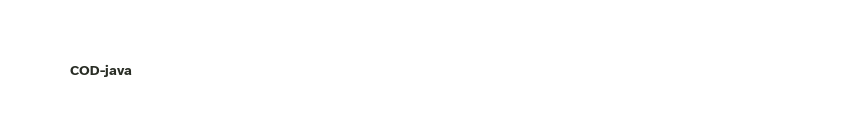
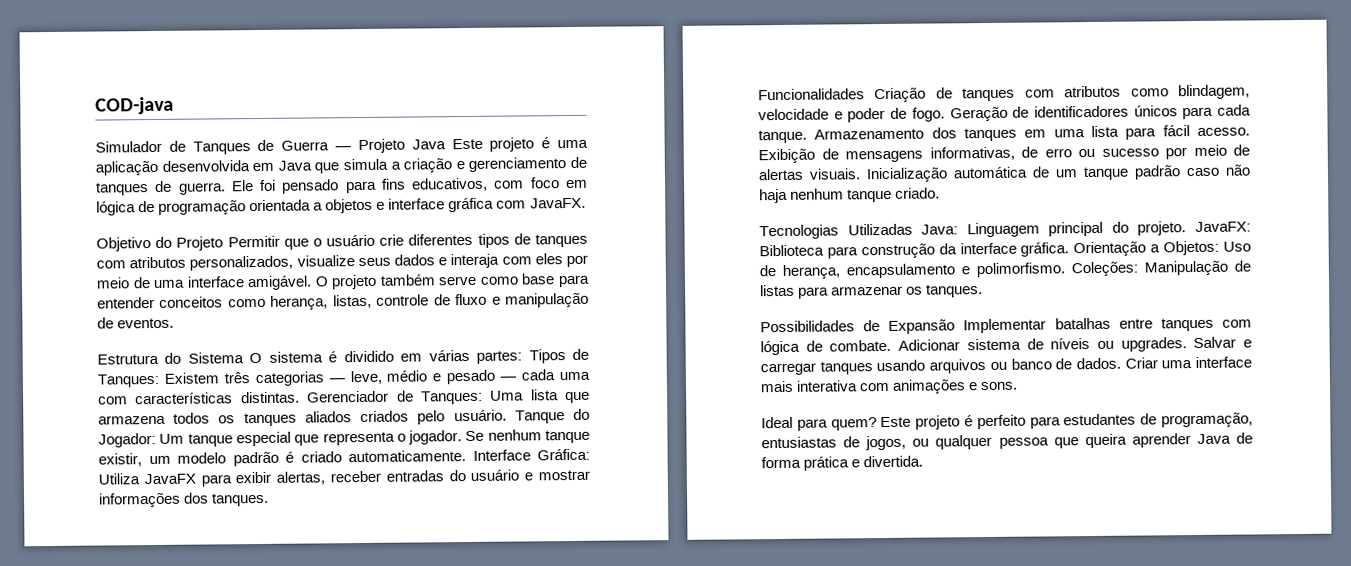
+ Simulador de Tanques de Guerra — Projeto Java Este projeto é uma aplicação desenvolvida em Java que simula a criação e gerenciamento de tanques de guerra. Ele foi pensado para fins educativos, com foco em lógica de programação orientada a objetos e interface gráfica com JavaFX.
+ Objetivo do Projeto Permitir que o usuário crie diferentes tipos de tanques com atributos personalizados, visualize seus dados e interaja com eles por meio de uma interface amigável. O projeto também serve como base para entender conceitos como herança, listas, controle de fluxo e manipulação de eventos.
+ Estrutura do Sistema O sistema é dividido em várias partes: Tipos de Tanques: Existem três categorias — leve, médio e pesado — cada uma com características distintas. Gerenciador de Tanques: Uma lista que armazena todos os tanques aliados criados pelo usuário. Tanque do Jogador: Um tanque especial que representa o jogador. Se nenhum tanque existir, um modelo padrão é criado automaticamente. Interface Gráfica: Utiliza JavaFX para exibir alertas, receber entradas do usuário e mostrar informações dos tanques.
+ Funcionalidades Criação de tanques com atributos como blindagem, velocidade e poder de fogo. Geração de identificadores únicos para cada tanque. Armazenamento dos tanques em uma lista para fácil acesso. Exibição de mensagens informativas, de erro ou sucesso por meio de alertas visuais. Inicialização automática de um tanque padrão caso não haja nenhum tanque criado.
+ Tecnologias Utilizadas Java: Linguagem principal do projeto. JavaFX: Biblioteca para construção da interface gráfica. Orientação a Objetos: Uso de herança, encapsulamento e polimorfismo. Coleções: Manipulação de listas para armazenar os tanques.
+ Possibilidades de Expansão Implementar batalhas entre tanques com lógica de combate. Adicionar sistema de níveis ou upgrades. Salvar e carregar tanques usando arquivos ou banco de dados. Criar uma interface mais interativa com animações e sons.
+ Ideal para quem? Este projeto é perfeito para estudantes de programação, entusiastas de jogos, ou qualquer pessoa que queira aprender Java de forma prática e divertida.

